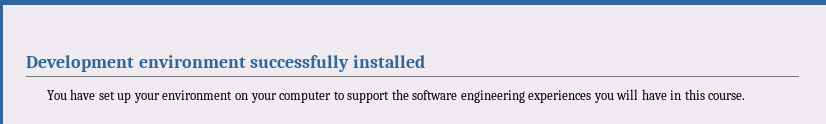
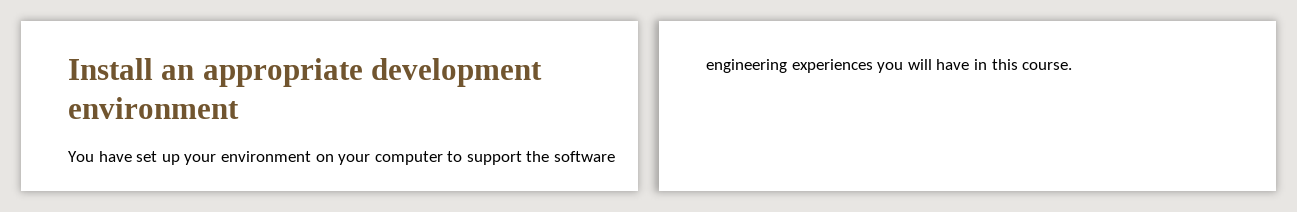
- Development environment successfully installed
+ Install an appropriate development environment

